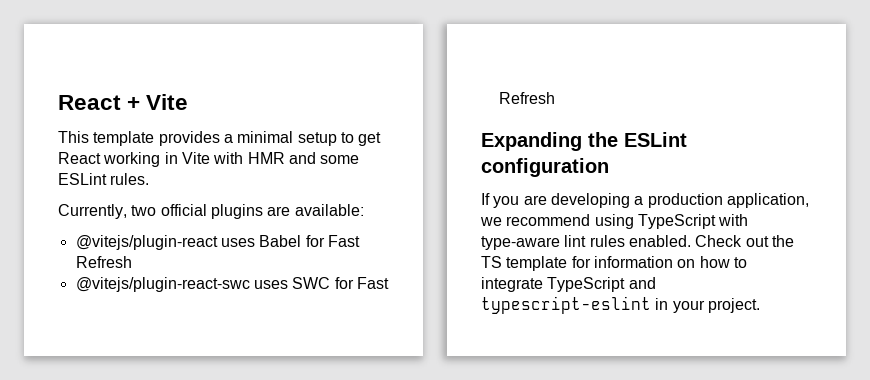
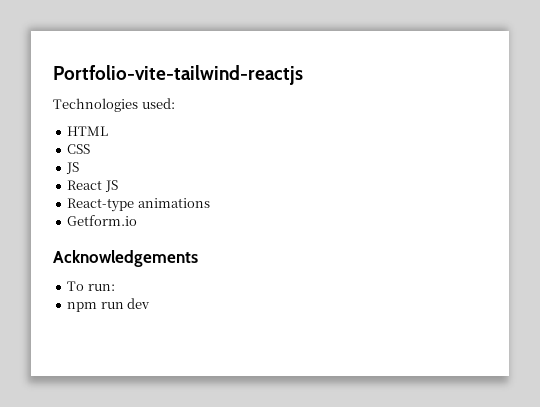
- React + Vite
- This template provides a minimal setup to get React working in Vite with HMR and some ESLint rules.
- Currently, two official plugins are available:
- @vitejs/plugin-react uses Babel for Fast Refresh
- @vitejs/plugin-react-swc uses SWC for Fast Refresh
- Expanding the ESLint configuration
- If you are developing a production application, we recommend using TypeScript with type-aware lint rules enabled. Check out the TS template for information on how to integrate TypeScript and typescript-eslint in your project.
+ Portfolio-vite-tailwind-reactjs
+ Technologies used:
+ HTML
+ CSS
+ JS
+ React JS
+ React-type animations
+ Getform.io
+ Acknowledgements
+ To run:
+ npm run dev

